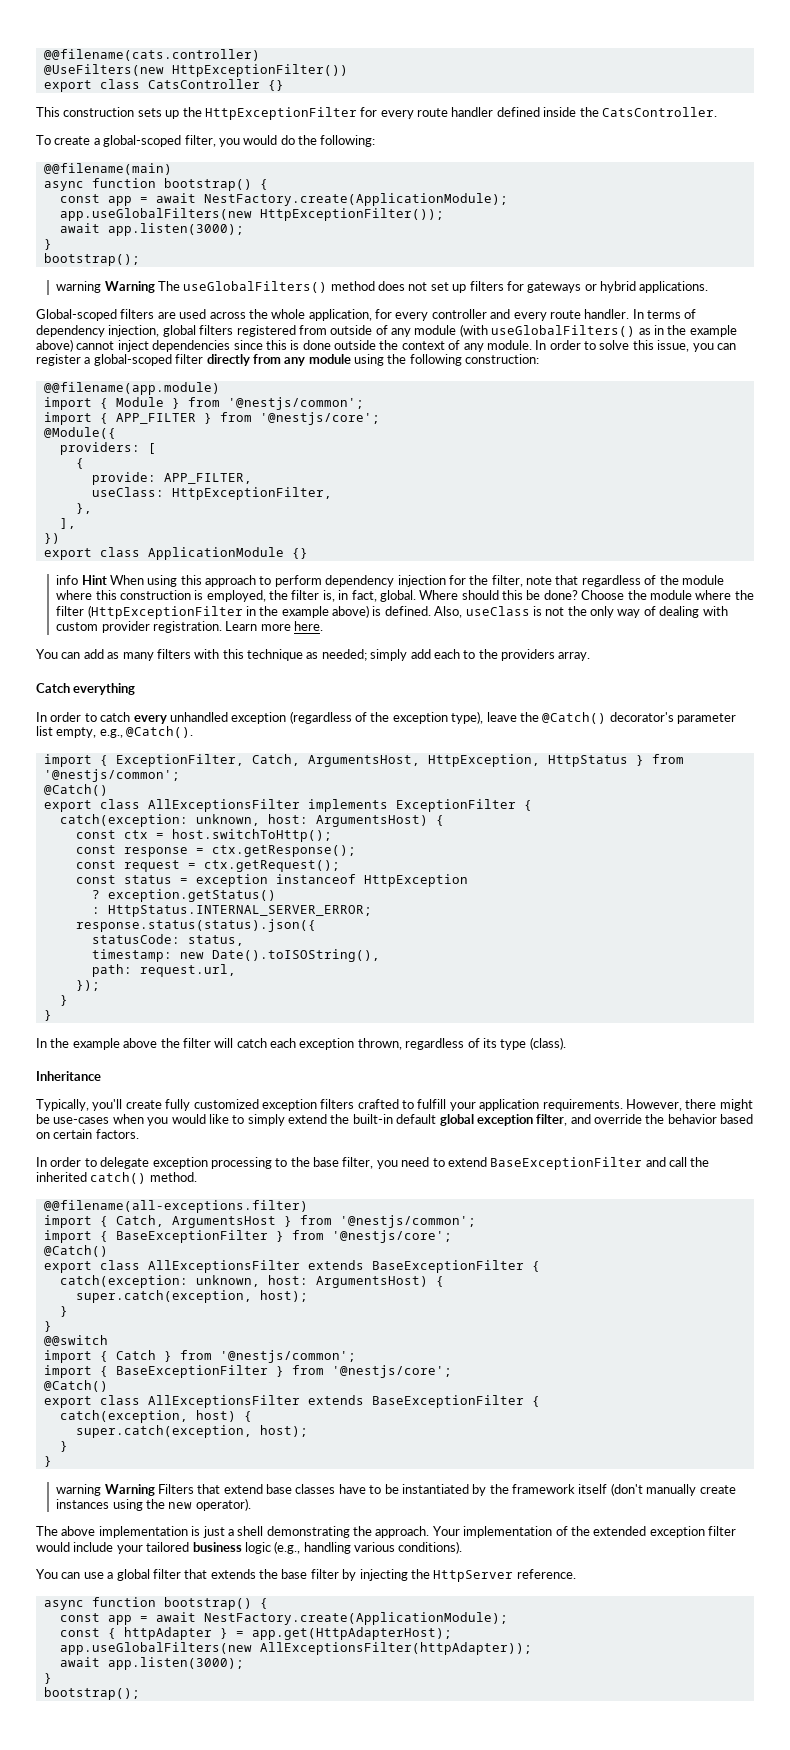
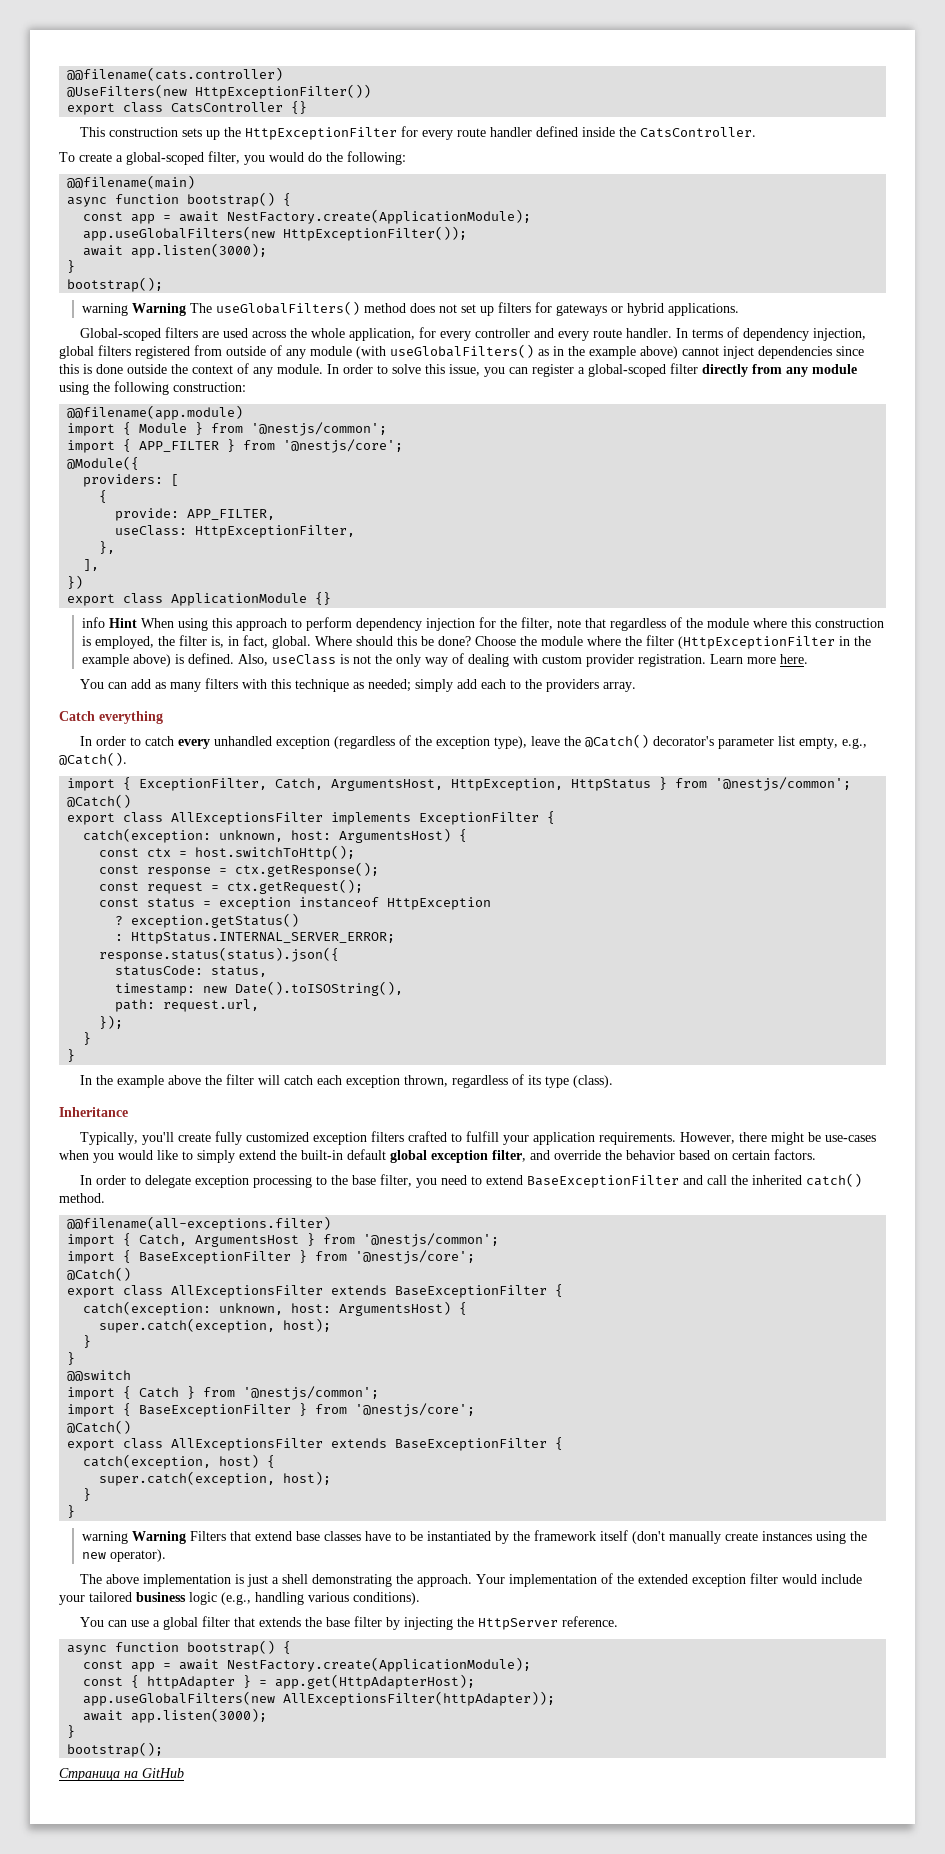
+ Страница на GitHub

